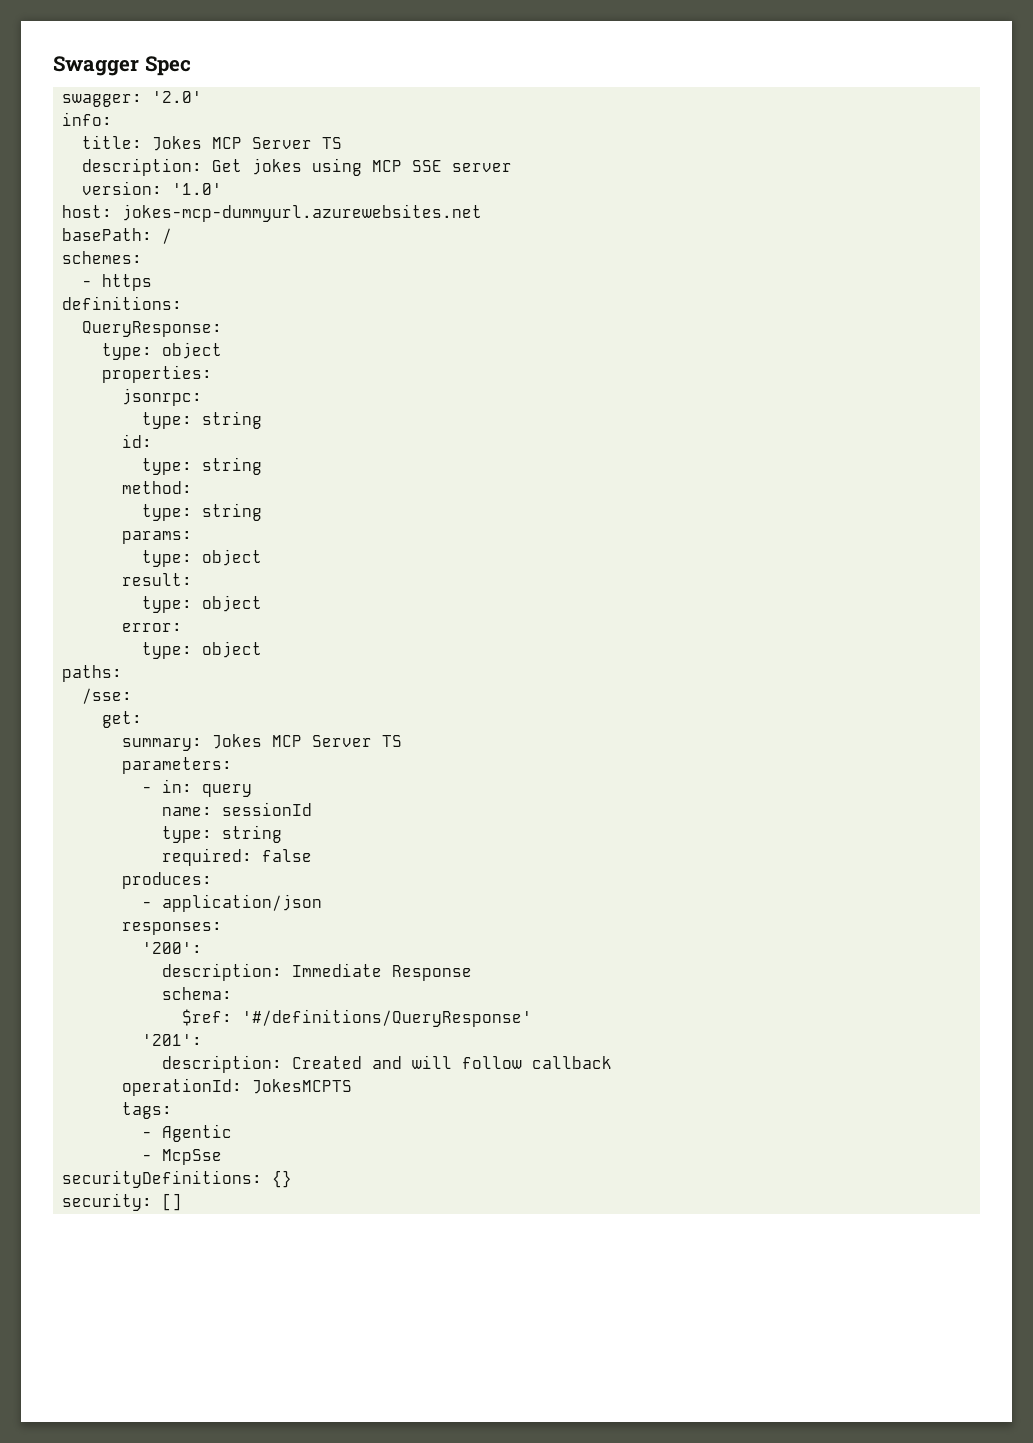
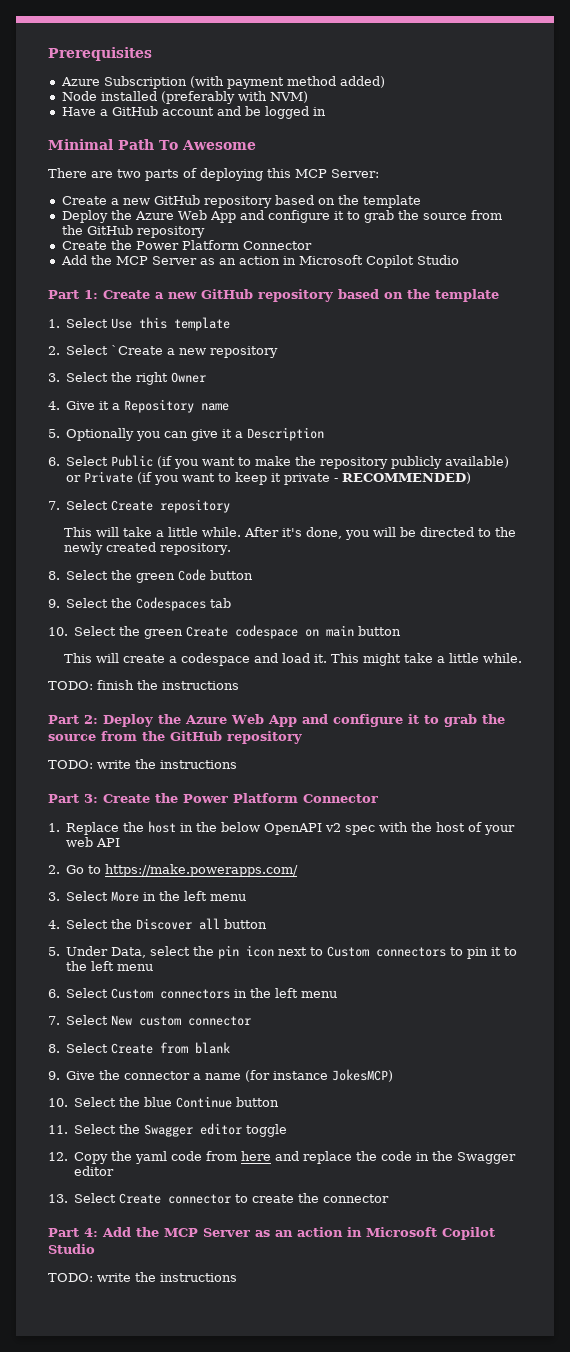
- Swagger Spec
- swagger: '2.0'
- info:
- title: Jokes MCP Server TS
- description: Get jokes using MCP SSE server
- version: '1.0'
- host: jokes-mcp-dummyurl.azurewebsites.net
- basePath: /
- schemes:
- - https
- definitions:
- QueryResponse:
- type: object
- properties:
- jsonrpc:
- type: string
- id:
- type: string
- method:
- type: string
- params:
- type: object
- result:
- type: object
- error:
- type: object
- paths:
- /sse:
- get:
- summary: Jokes MCP Server TS
- parameters:
- - in: query
- name: sessionId
- type: string
- required: false
- produces:
- - application/json
- responses:
- '200':
- description: Immediate Response
- schema:
- $ref: '#/definitions/QueryResponse'
- '201':
- description: Created and will follow callback
- operationId: JokesMCPTS
- tags:
- - Agentic
- - McpSse
- securityDefinitions: {}
- security: []
+ Prerequisites
+ Azure Subscription (with payment method added)
+ Node installed (preferably with NVM)
+ Have a GitHub account and be logged in
+ Minimal Path To Awesome
+ There are two parts of deploying this MCP Server:
+ Create a new GitHub repository based on the template
+ Deploy the Azure Web App and configure it to grab the source from the GitHub repository
+ Create the Power Platform Connector
+ Add the MCP Server as an action in Microsoft Copilot Studio
+ Part 1: Create a new GitHub repository based on the template
+ 1. Select Use this template
+ 2. Select `Create a new repository
+ 3. Select the right Owner
+ 4. Give it a Repository name
+ 5. Optionally you can give it a Description
+ 6. Select Public (if you want to make the repository publicly available) or Private (if you want to keep it private - RECOMMENDED)
+ 7. Select Create repository
+ This will take a little while. After it's done, you will be directed to the newly created repository.
+ 8. Select the green Code button
+ 9. Select the Codespaces tab
+ 10. Select the green Create codespace on main button
+ This will create a codespace and load it. This might take a little while.
+ TODO: finish the instructions
+ Part 2: Deploy the Azure Web App and configure it to grab the source from the GitHub repository
+ TODO: write the instructions
+ Part 3: Create the Power Platform Connector
+ 1. Replace the host in the below OpenAPI v2 spec with the host of your web API
+ 2. Go to https://make.powerapps.com/
+ 3. Select More in the left menu
+ 4. Select the Discover all button
+ 5. Under Data, select the pin icon next to Custom connectors to pin it to the left menu
+ 6. Select Custom connectors in the left menu
+ 7. Select New custom connector
+ 8. Select Create from blank
+ 9. Give the connector a name (for instance JokesMCP)
+ 10. Select the blue Continue button
+ 11. Select the Swagger editor toggle
+ 12. Copy the yaml code from here and replace the code in the Swagger editor
+ 13. Select Create connector to create the connector
+ Part 4: Add the MCP Server as an action in Microsoft Copilot Studio
+ TODO: write the instructions

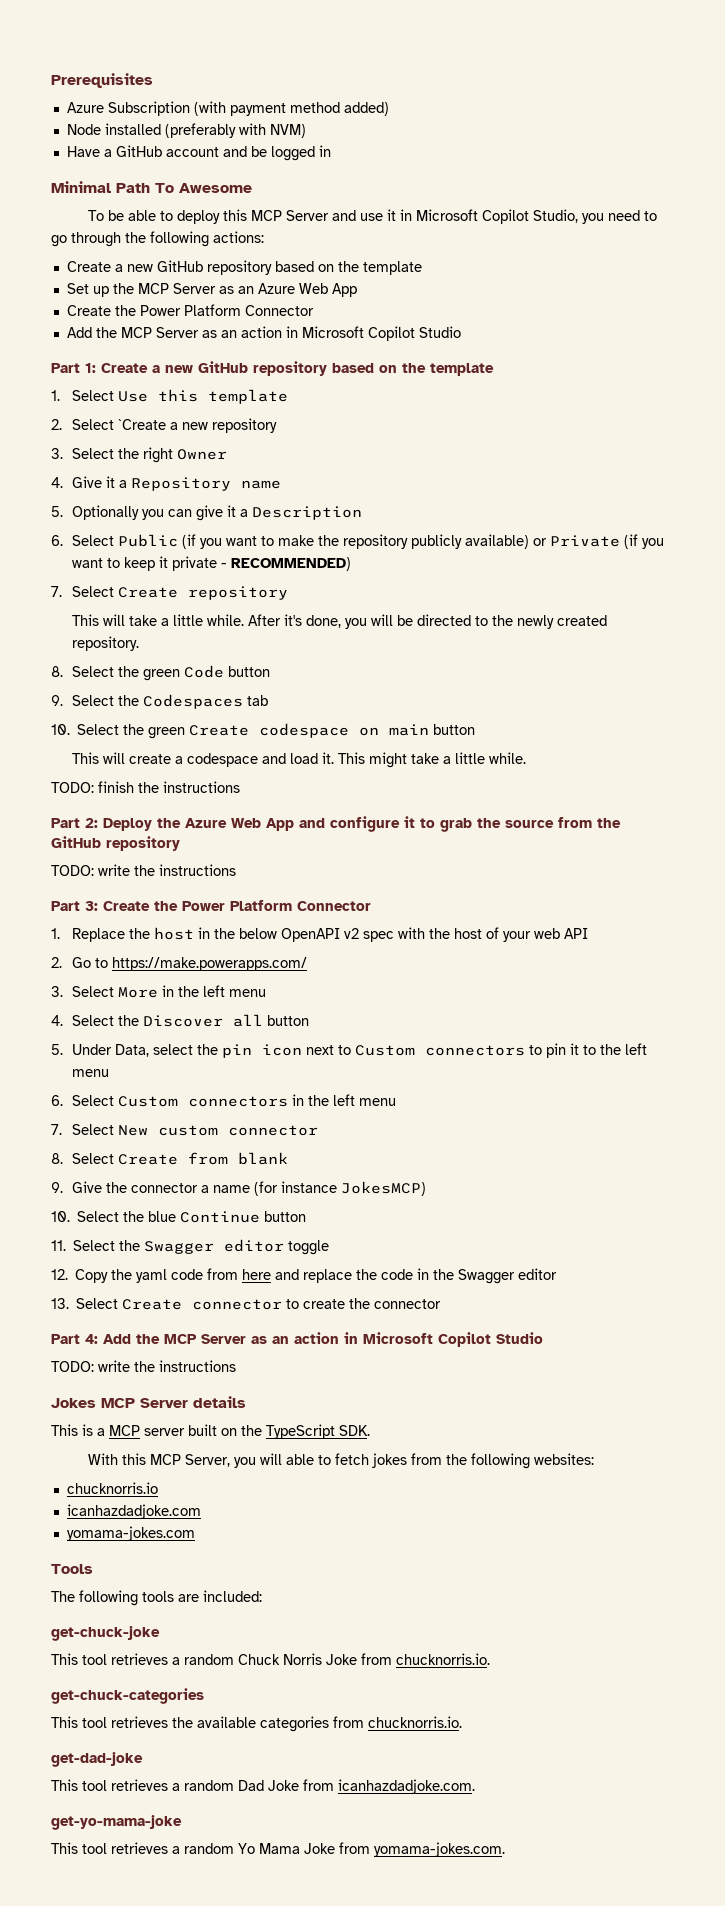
- There are two parts of deploying this MCP Server:
+ To be able to deploy this MCP Server and use it in Microsoft Copilot Studio, you need to go through the following actions:
  Create a new GitHub repository based on the template
- Deploy the Azure Web App and configure it to grab the source from the GitHub repository
+ Set up the MCP Server as an Azure Web App
+ Jokes MCP Server details
+ This is a MCP server built on the TypeScript SDK.
+ With this MCP Server, you will able to fetch jokes from the following websites:
+ chucknorris.io
+ icanhazdadjoke.com
+ yomama-jokes.com
+ Tools
+ The following tools are included:
+ get-chuck-joke
+ This tool retrieves a random Chuck Norris Joke from chucknorris.io.
+ get-chuck-categories
+ This tool retrieves the available categories from chucknorris.io.
+ get-dad-joke
+ This tool retrieves a random Dad Joke from icanhazdadjoke.com.
+ get-yo-mama-joke
+ This tool retrieves a random Yo Mama Joke from yomama-jokes.com.

